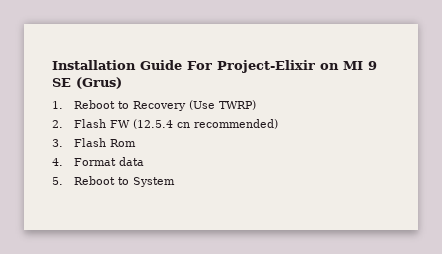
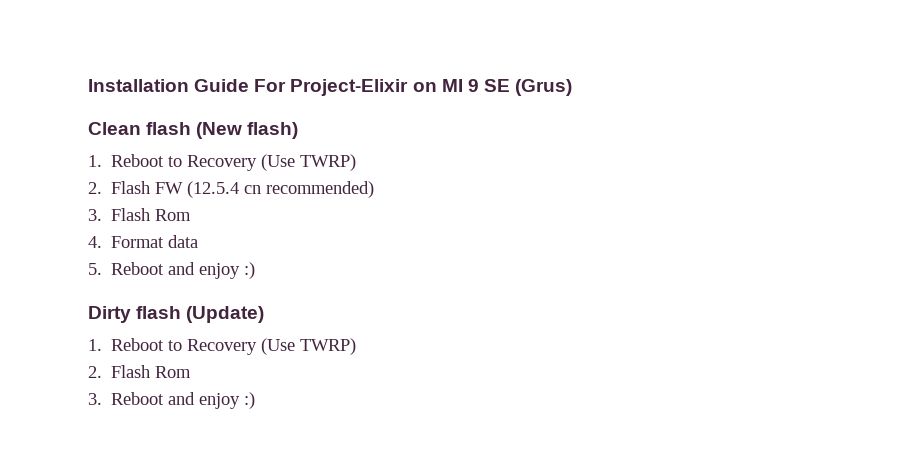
+ Clean flash (New flash)
- 5. Reboot to System
+ 5. Reboot and enjoy :)
+ Dirty flash (Update)
+ 1. Reboot to Recovery (Use TWRP)
+ 2. Flash Rom
+ 3. Reboot and enjoy :)

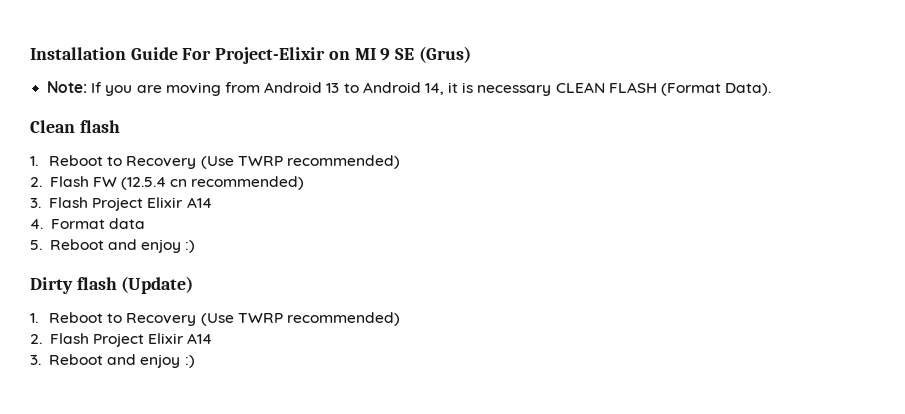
+ Note: If you are moving from Android 13 to Android 14, it is necessary CLEAN FLASH (Format Data).
- Clean flash (New flash)
- 1. Reboot to Recovery (Use TWRP)
+ Clean flash
+ 1. Reboot to Recovery (Use TWRP recommended)
- 3. Flash Rom
+ 3. Flash Project Elixir A14
  Dirty flash (Update)
- 1. Reboot to Recovery (Use TWRP)
- 2. Flash Rom
+ 1. Reboot to Recovery (Use TWRP recommended)
+ 2. Flash Project Elixir A14

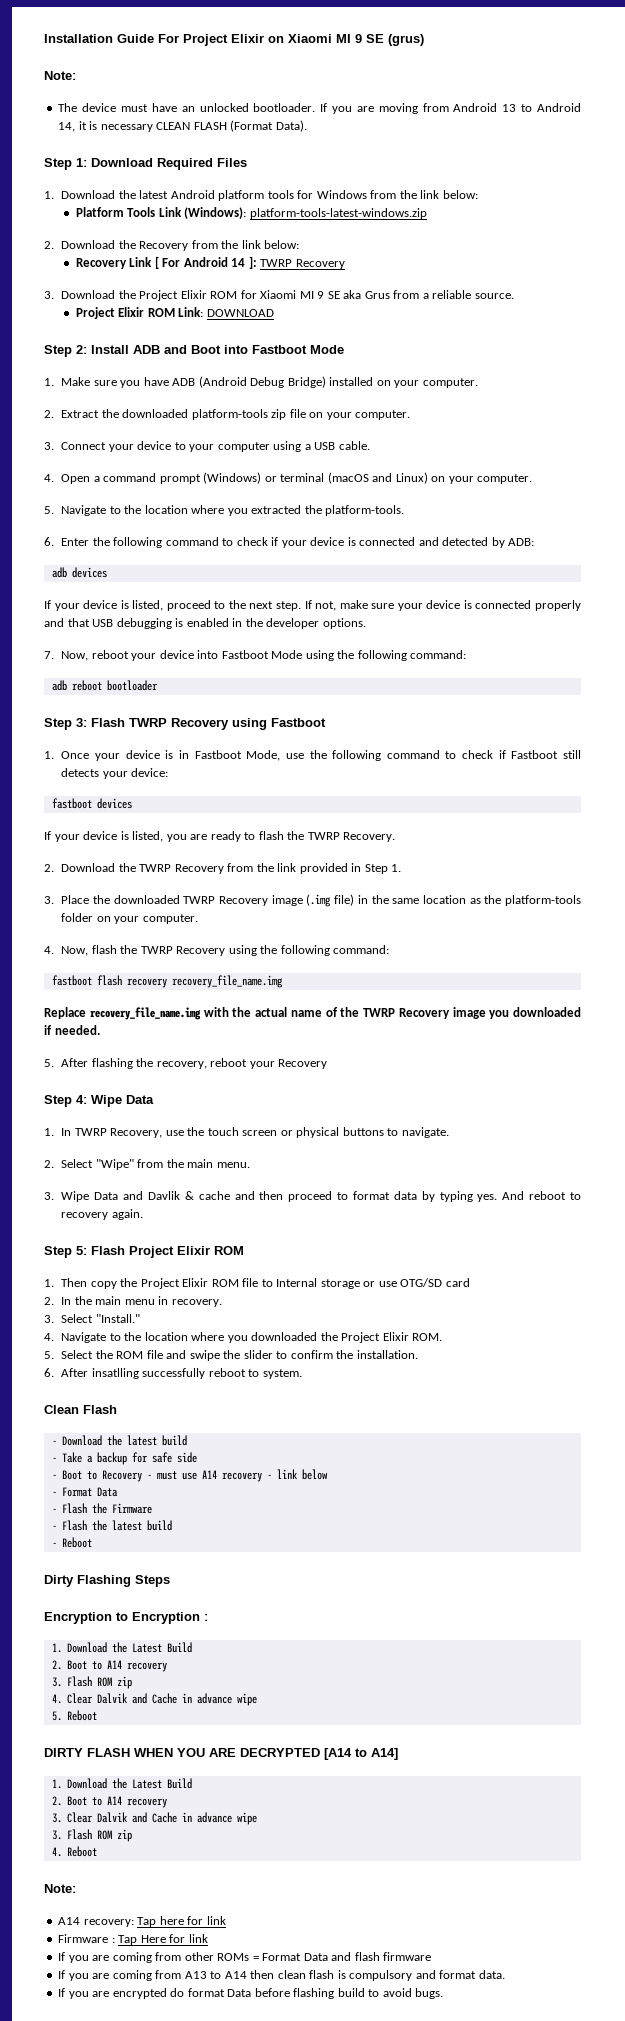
- Installation Guide For Project-Elixir on MI 9 SE (Grus)
- Note: If you are moving from Android 13 to Android 14, it is necessary CLEAN FLASH (Format Data).
+ Installation Guide For Project Elixir on Xiaomi MI 9 SE (grus)
+ Note:
+ The device must have an unlocked bootloader. If you are moving from Android 13 to Android 14, it is necessary CLEAN FLASH (Format Data).
- Clean flash
- 1. Reboot to Recovery (Use TWRP recommended)
- 2. Flash FW (12.5.4 cn recommended)
- 3. Flash Project Elixir A14
- 4. Format data
- 5. Reboot and enjoy :)
- Dirty flash (Update)
- 1. Reboot to Recovery (Use TWRP recommended)
- 2. Flash Project Elixir A14
- 3. Reboot and enjoy :)
+ Step 1: Download Required Files
+ 1. Download the latest Android platform tools for Windows from the link below:
+ Platform Tools Link (Windows): platform-tools-latest-windows.zip
+ 2. Download the Recovery from the link below:
+ Recovery Link [ For Android 14 ]: TWRP Recovery
+ 3. Download the Project Elixir ROM for Xiaomi MI 9 SE aka Grus from a reliable source.
+ Project Elixir ROM Link: DOWNLOAD
+ Step 2: Install ADB and Boot into Fastboot Mode
+ 1. Make sure you have ADB (Android Debug Bridge) installed on your computer.
+ 2. Extract the downloaded platform-tools zip file on your computer.
+ 3. Connect your device to your computer using a USB cable.
+ 4. Open a command prompt (Windows) or terminal (macOS and Linux) on your computer.
+ 5. Navigate to the location where you extracted the platform-tools.
+ 6. Enter the following command to check if your device is connected and detected by ADB:
+ adb devices
+ If your device is listed, proceed to the next step. If not, make sure your device is connected properly and that USB debugging is enabled in the developer options.
+ 7. Now, reboot your device into Fastboot Mode using the following command:
+ adb reboot bootloader
+ Step 3: Flash TWRP Recovery using Fastboot
+ 1. Once your device is in Fastboot Mode, use the following command to check if Fastboot still detects your device:
+ fastboot devices
+ If your device is listed, you are ready to flash the TWRP Recovery.
+ 2. Download the TWRP Recovery from the link provided in Step 1.
+ 3. Place the downloaded TWRP Recovery image (.img file) in the same location as the platform-tools folder on your computer.
+ 4. Now, flash the TWRP Recovery using the following command:
+ fastboot flash recovery recovery_file_name.img
+ Replace recovery_file_name.img with the actual name of the TWRP Recovery image you downloaded if needed.
+ 5. After flashing the recovery, reboot your Recovery
+ Step 4: Wipe Data
+ 1. In TWRP Recovery, use the touch screen or physical buttons to navigate.
+ 2. Select "Wipe" from the main menu.
+ 3. Wipe Data and Davlik & cache and then proceed to format data by typing yes. And reboot to recovery again.
+ Step 5: Flash Project Elixir ROM
+ 1. Then copy the Project Elixir ROM file to Internal storage or use OTG/SD card
+ 2. In the main menu in recovery.
+ 3. Select "Install."
+ 4. Navigate to the location where you downloaded the Project Elixir ROM.
+ 5. Select the ROM file and swipe the slider to confirm the installation.
+ 6. After insatlling successfully reboot to system.
+ Clean Flash
+ - Download the latest build
+ - Take a backup for safe side
+ - Boot to Recovery - must use A14 recovery - link below
+ - Format Data
+ - Flash the Firmware
+ - Flash the latest build
+ - Reboot
+ Dirty Flashing Steps
+ Encryption to Encryption :
+ 1. Download the Latest Build
+ 2. Boot to A14 recovery
+ 3. Flash ROM zip
+ 4. Clear Dalvik and Cache in advance wipe
+ 5. Reboot
+ DIRTY FLASH WHEN YOU ARE DECRYPTED [A14 to A14]
+ 1. Download the Latest Build
+ 2. Boot to A14 recovery
+ 3. Clear Dalvik and Cache in advance wipe
+ 3. Flash ROM zip
+ 4. Reboot
+ Note:
+ A14 recovery: Tap here for link
+ Firmware : Tap Here for link
+ If you are coming from other ROMs = Format Data and flash firmware
+ If you are coming from A13 to A14 then clean flash is compulsory and format data.
+ If you are encrypted do format Data before flashing build to avoid bugs.

